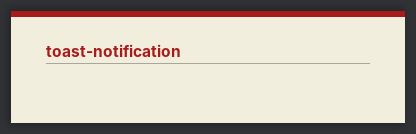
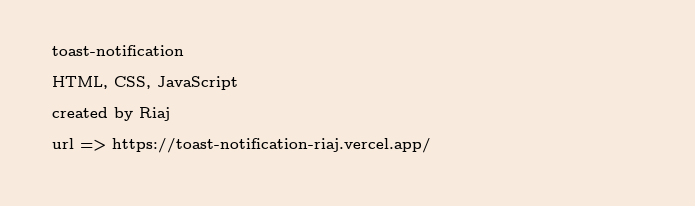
+ HTML, CSS, JavaScript
+ created by Riaj
+ url => https://toast-notification-riaj.vercel.app/

